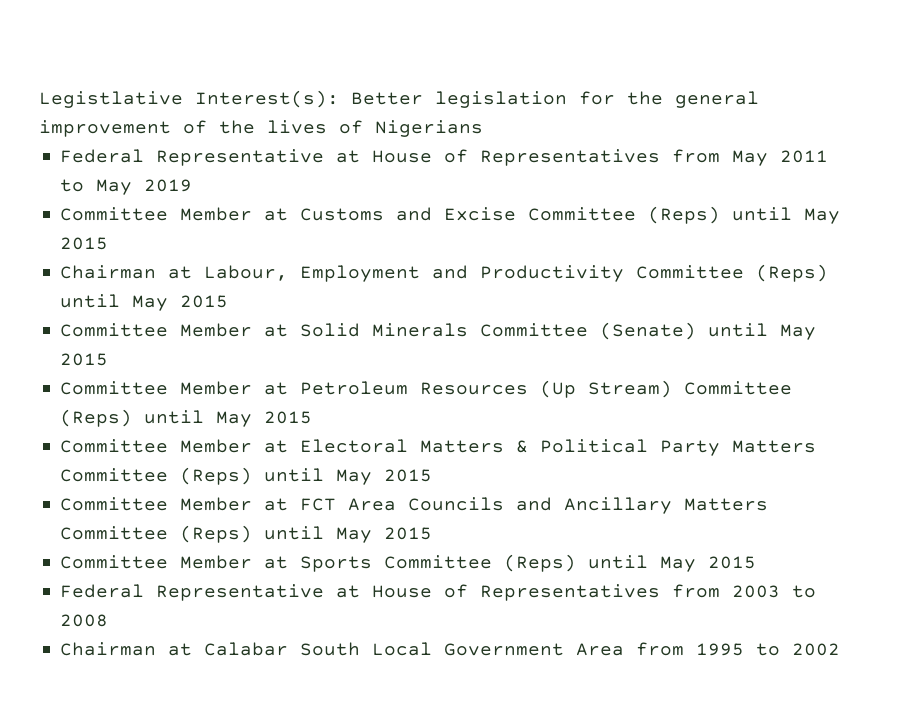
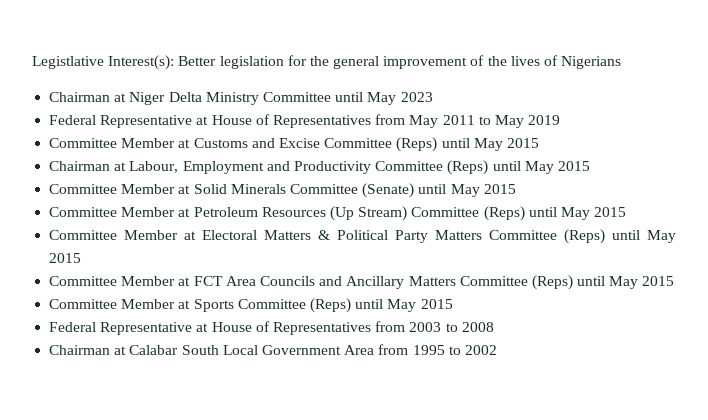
+ Chairman at Niger Delta Ministry Committee until May 2023

